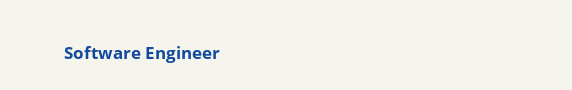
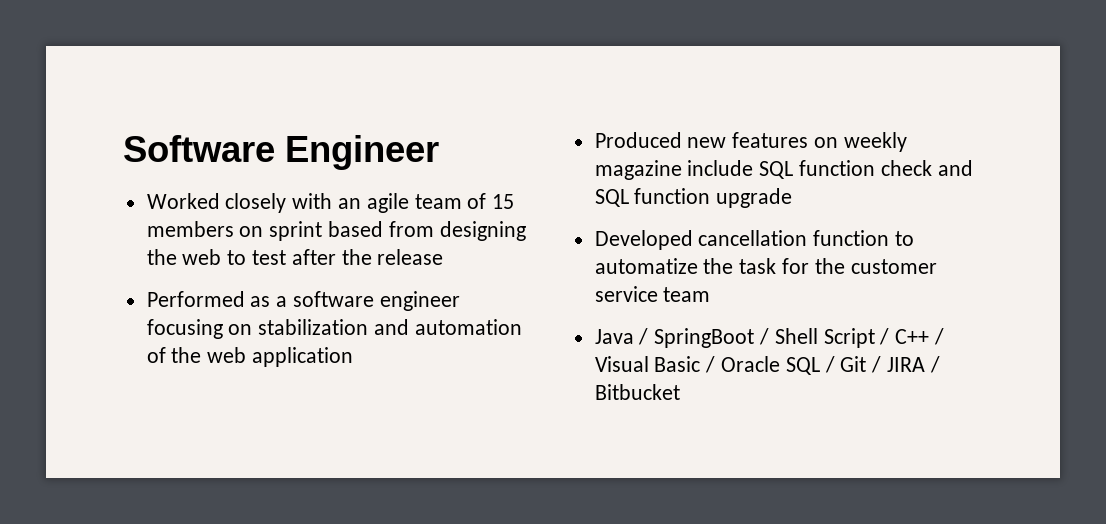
+ Worked closely with an agile team of 15 members on sprint based from designing the web to test after the release
+ Performed as a software engineer focusing on stabilization and automation of the web application
+ Produced new features on weekly magazine include SQL function check and SQL function upgrade
+ Developed cancellation function to automatize the task for the customer service team
+ Java / SpringBoot / Shell Script / C++ / Visual Basic / Oracle SQL / Git / JIRA / Bitbucket

